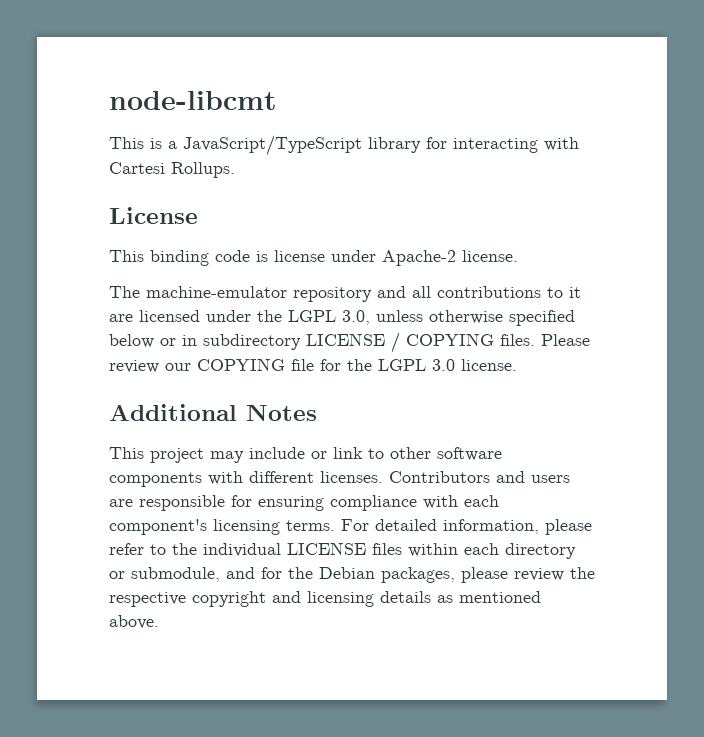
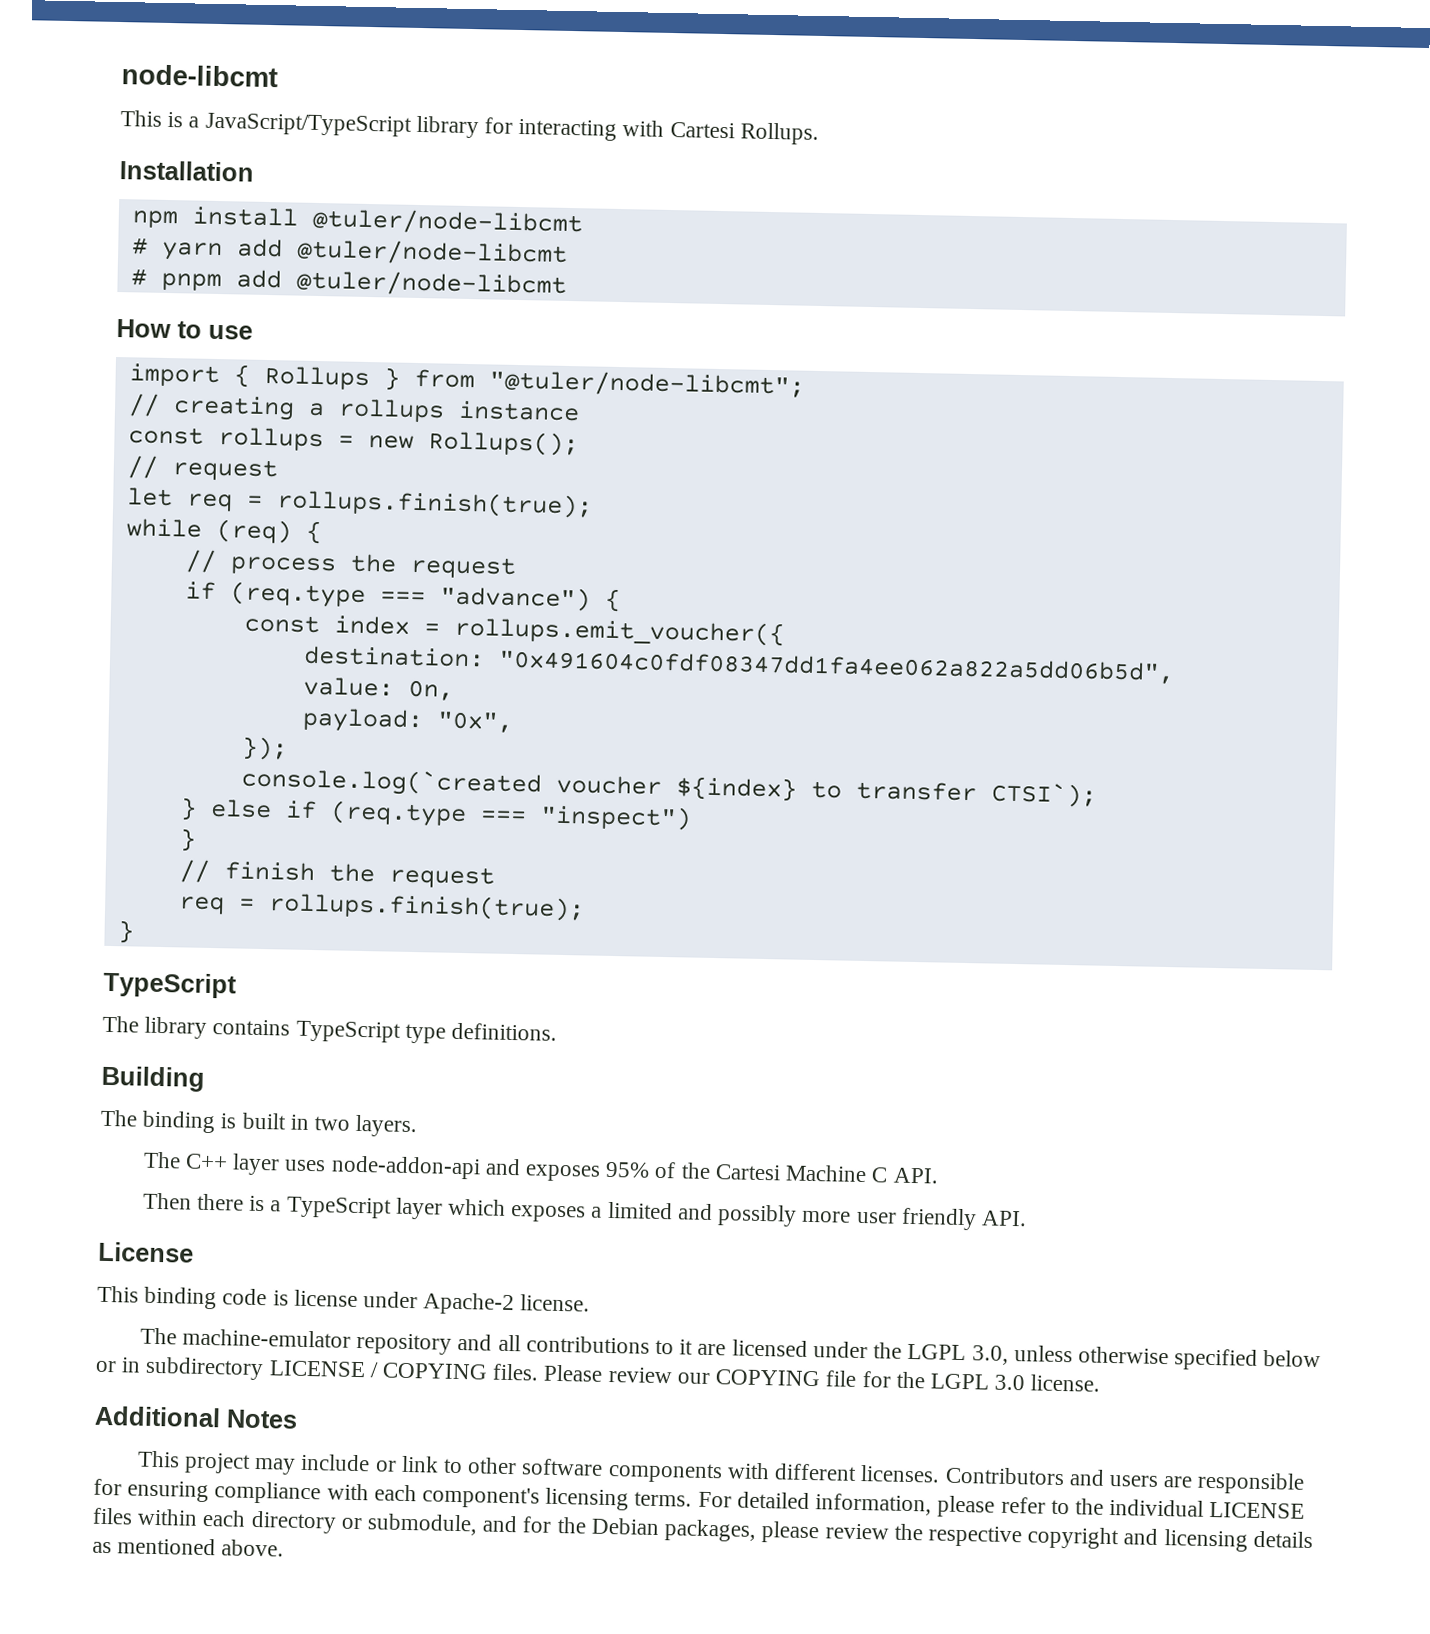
+ Installation
+ npm install @tuler/node-libcmt
+ # yarn add @tuler/node-libcmt
+ # pnpm add @tuler/node-libcmt
+ How to use
+ import { Rollups } from "@tuler/node-libcmt";
+ // creating a rollups instance
+ const rollups = new Rollups();
+ // request
+ let req = rollups.finish(true);
+ while (req) {
+ // process the request
+ if (req.type === "advance") {
+ const index = rollups.emit_voucher({
+ destination: "0x491604c0fdf08347dd1fa4ee062a822a5dd06b5d",
+ value: 0n,
+ payload: "0x",
+ });
+ console.log(`created voucher ${index} to transfer CTSI`);
+ } else if (req.type === "inspect")
+ }
+ // finish the request
+ req = rollups.finish(true);
+ }
+ TypeScript
+ The library contains TypeScript type definitions.
+ Building
+ The binding is built in two layers.
+ The C++ layer uses node-addon-api and exposes 95% of the Cartesi Machine C API.
+ Then there is a TypeScript layer which exposes a limited and possibly more user friendly API.

